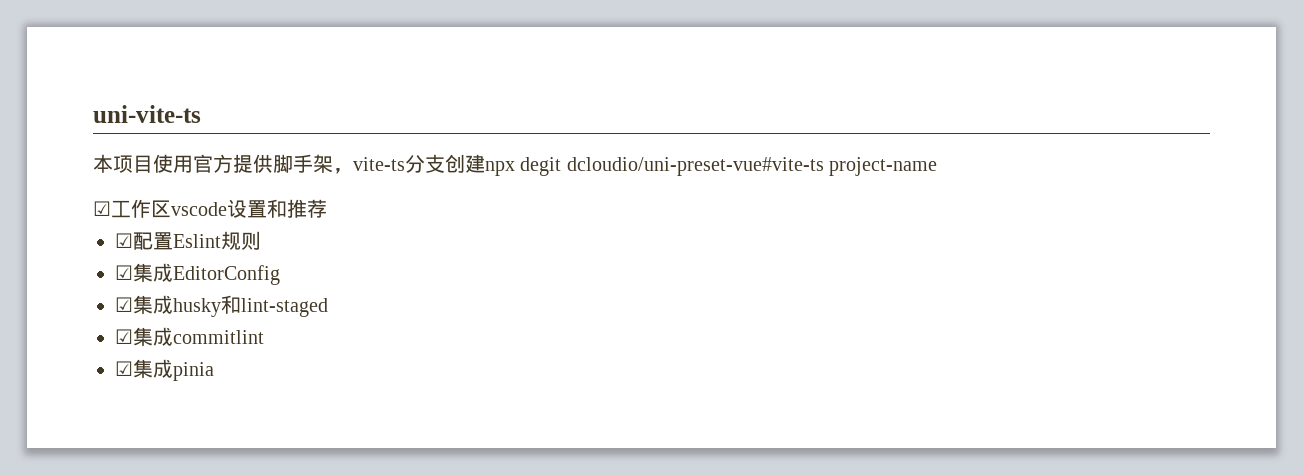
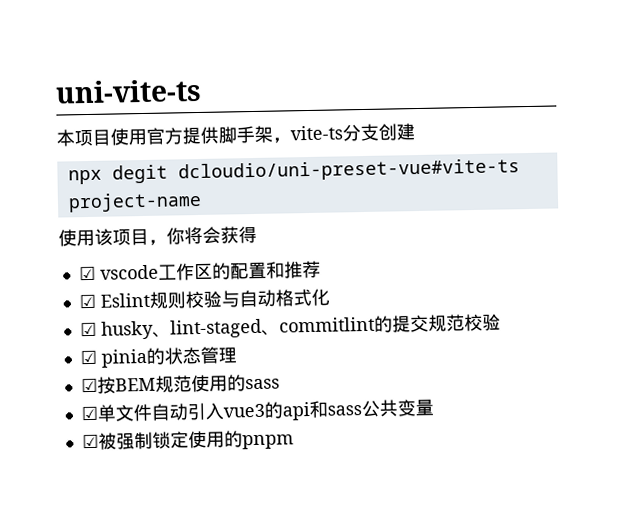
- 本项目使用官方提供脚手架，vite-ts分支创建npx degit dcloudio/uni-preset-vue#vite-ts project-name
+ 本项目使用官方提供脚手架，vite-ts分支创建
+ npx degit dcloudio/uni-preset-vue#vite-ts project-name
- ☑工作区vscode设置和推荐
+ 使用该项目，你将会获得
+ ☑ vscode工作区的配置和推荐
- ☑配置Eslint规则
- ☑集成EditorConfig
- ☑集成husky和lint-staged
- ☑集成commitlint
- ☑集成pinia
+ ☑ Eslint规则校验与自动格式化
+ ☑ husky、lint-staged、commitlint的提交规范校验
+ ☑ pinia的状态管理
+ ☑按BEM规范使用的sass
+ ☑单文件自动引入vue3的api和sass公共变量
+ ☑被强制锁定使用的pnpm

